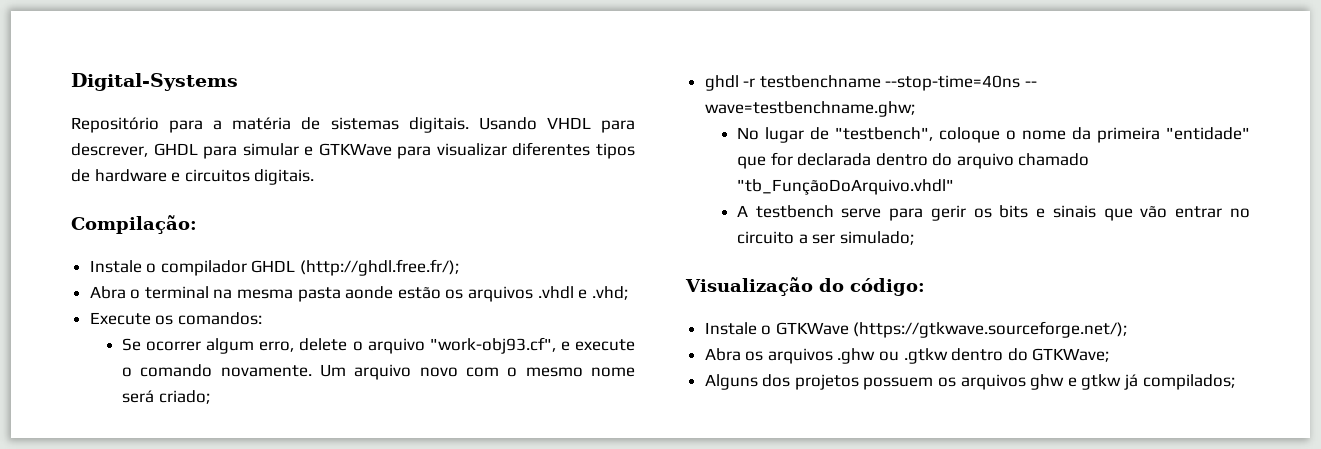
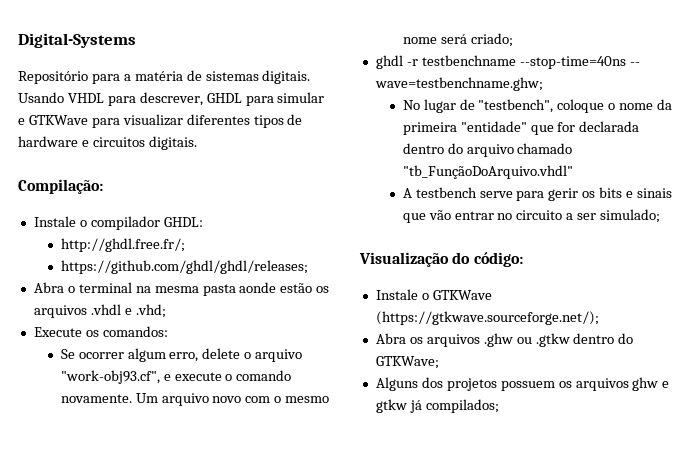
- Instale o compilador GHDL (http://ghdl.free.fr/);
+ Instale o compilador GHDL:
+ http://ghdl.free.fr/;
+ https://github.com/ghdl/ghdl/releases;

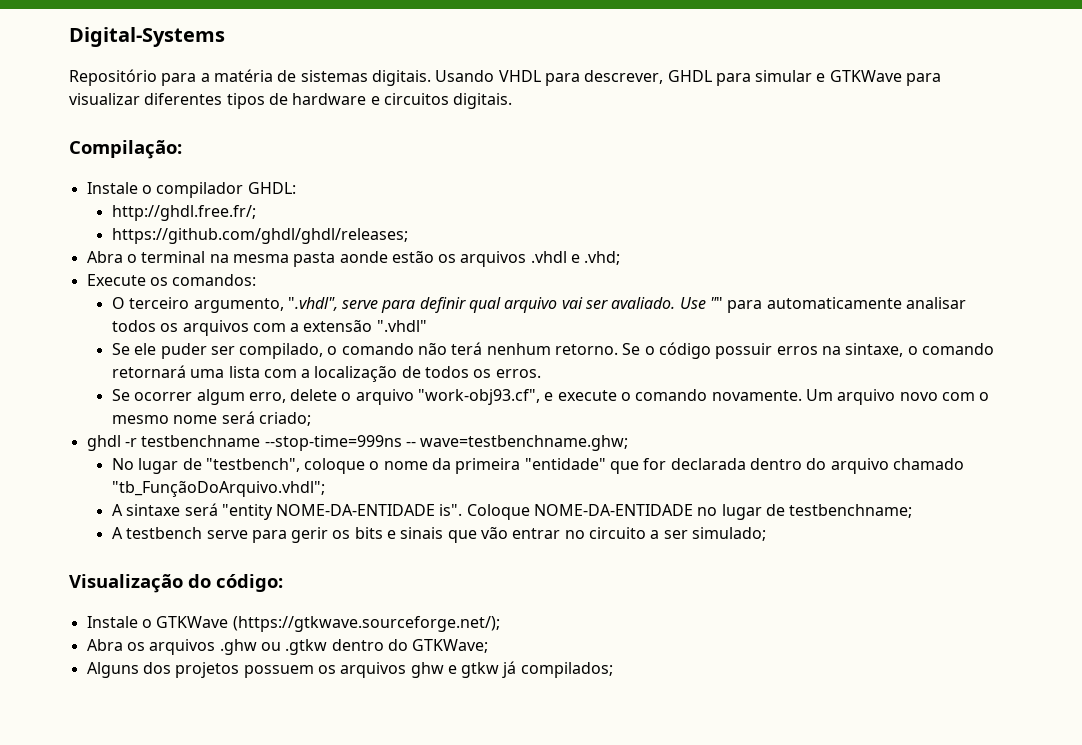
+ O terceiro argumento, ".vhdl", serve para definir qual arquivo vai ser avaliado. Use "" para automaticamente analisar todos os arquivos com a extensão ".vhdl"
+ Se ele puder ser compilado, o comando não terá nenhum retorno. Se o código possuir erros na sintaxe, o comando retornará uma lista com a localização de todos os erros.
- ghdl -r testbenchname --stop-time=40ns -- wave=testbenchname.ghw;
+ ghdl -r testbenchname --stop-time=999ns -- wave=testbenchname.ghw;
- No lugar de "testbench", coloque o nome da primeira "entidade" que for declarada dentro do arquivo chamado "tb_FunçãoDoArquivo.vhdl"
+ No lugar de "testbench", coloque o nome da primeira "entidade" que for declarada dentro do arquivo chamado "tb_FunçãoDoArquivo.vhdl";
+ A sintaxe será "entity NOME-DA-ENTIDADE is". Coloque NOME-DA-ENTIDADE no lugar de testbenchname;

